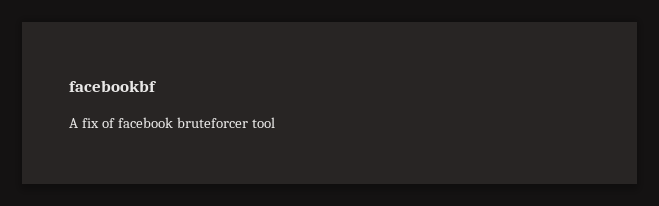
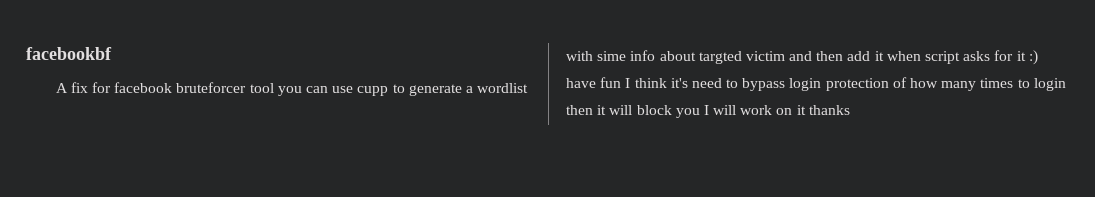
- A fix of facebook bruteforcer tool
+ A fix for facebook bruteforcer tool you can use cupp to generate a wordlist with sime info about targted victim and then add it when script asks for it :) have fun I think it's need to bypass login protection of how many times to login then it will block you I will work on it thanks

